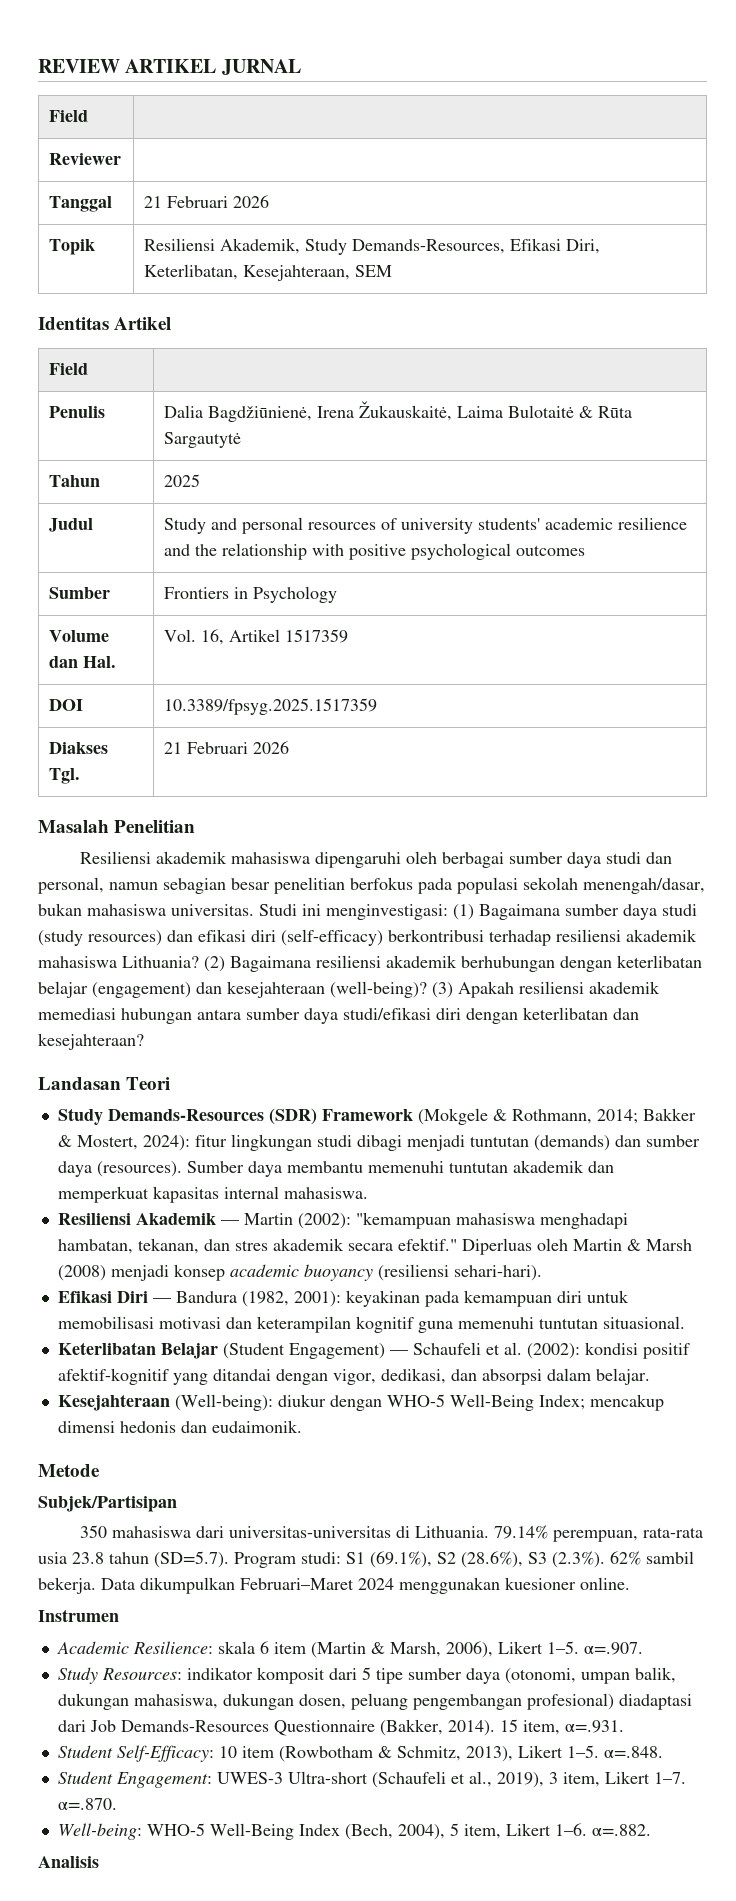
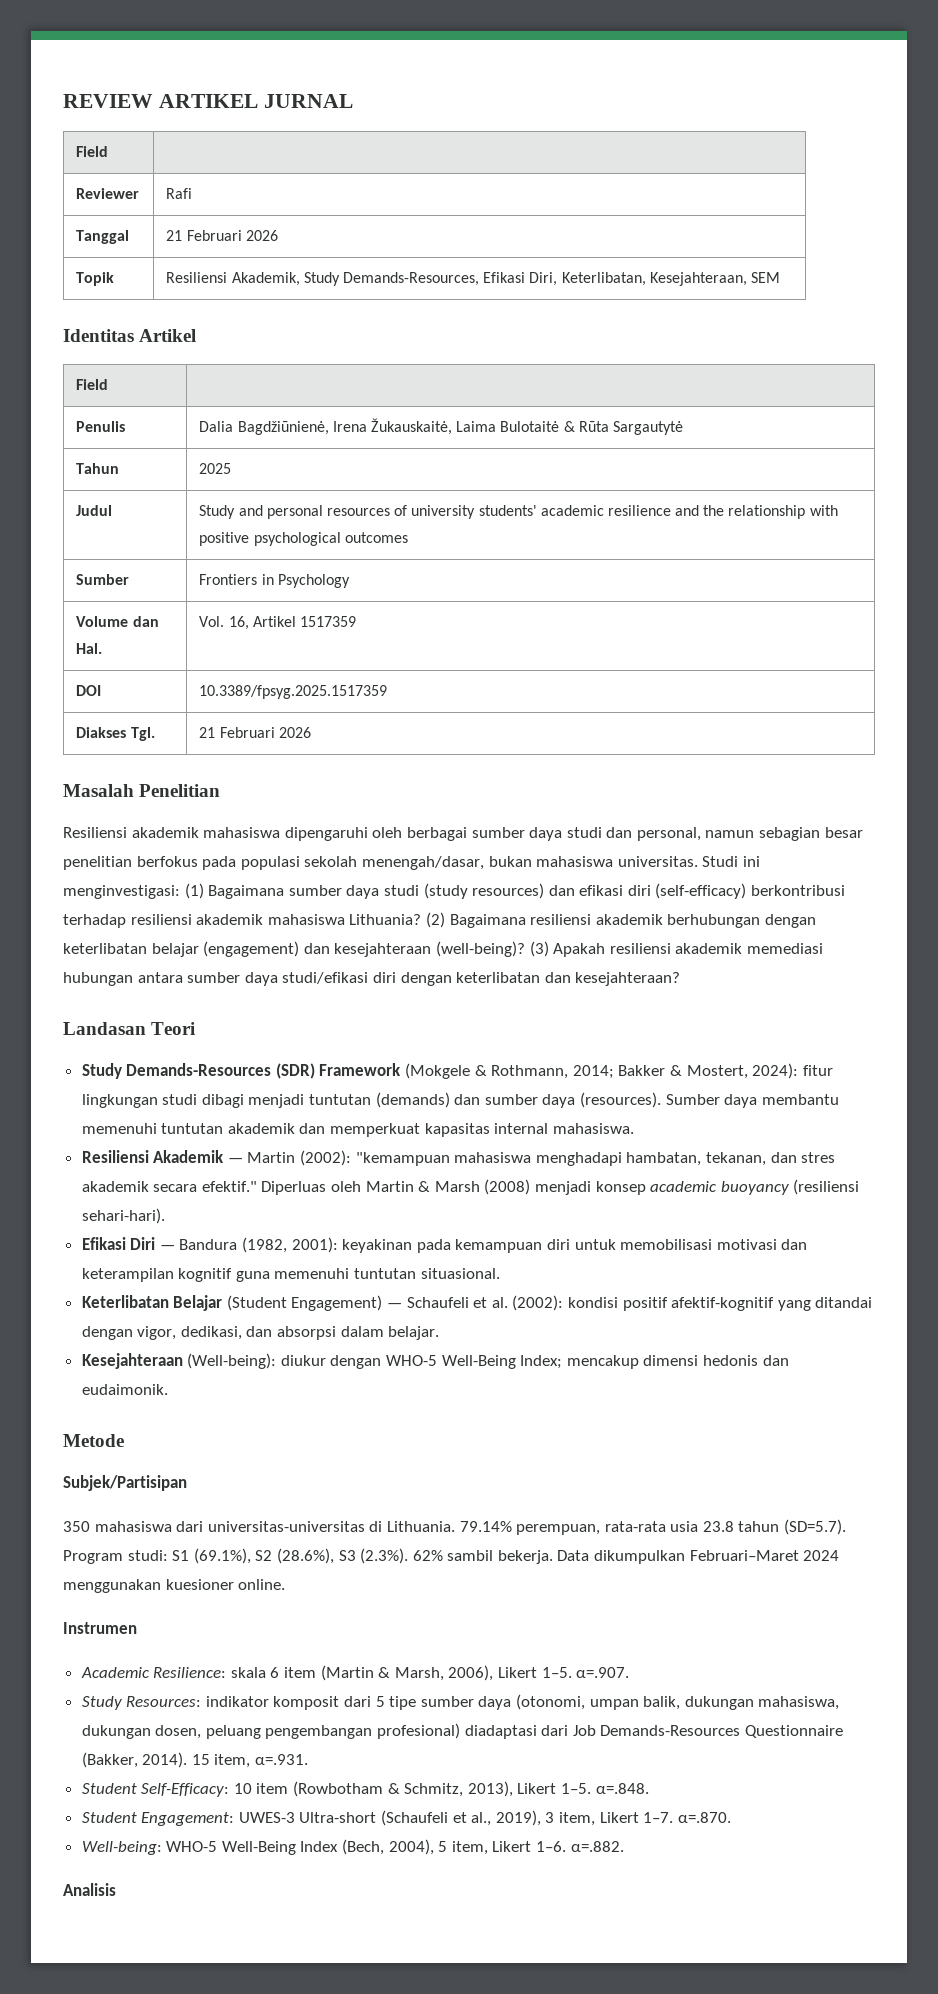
- Reviewer |
+ Reviewer | Rafi

